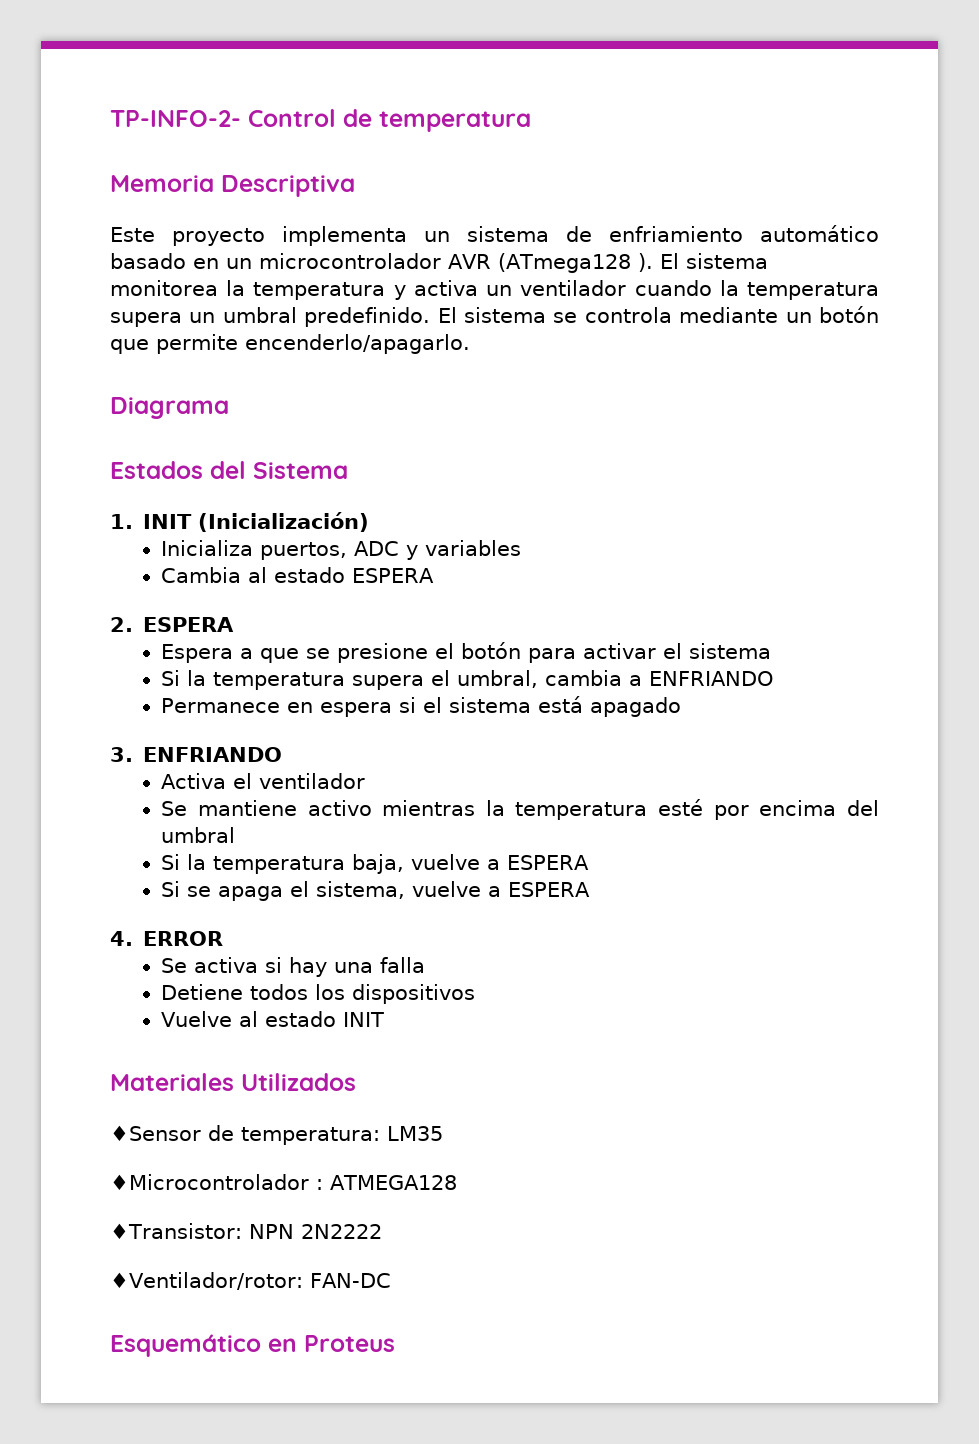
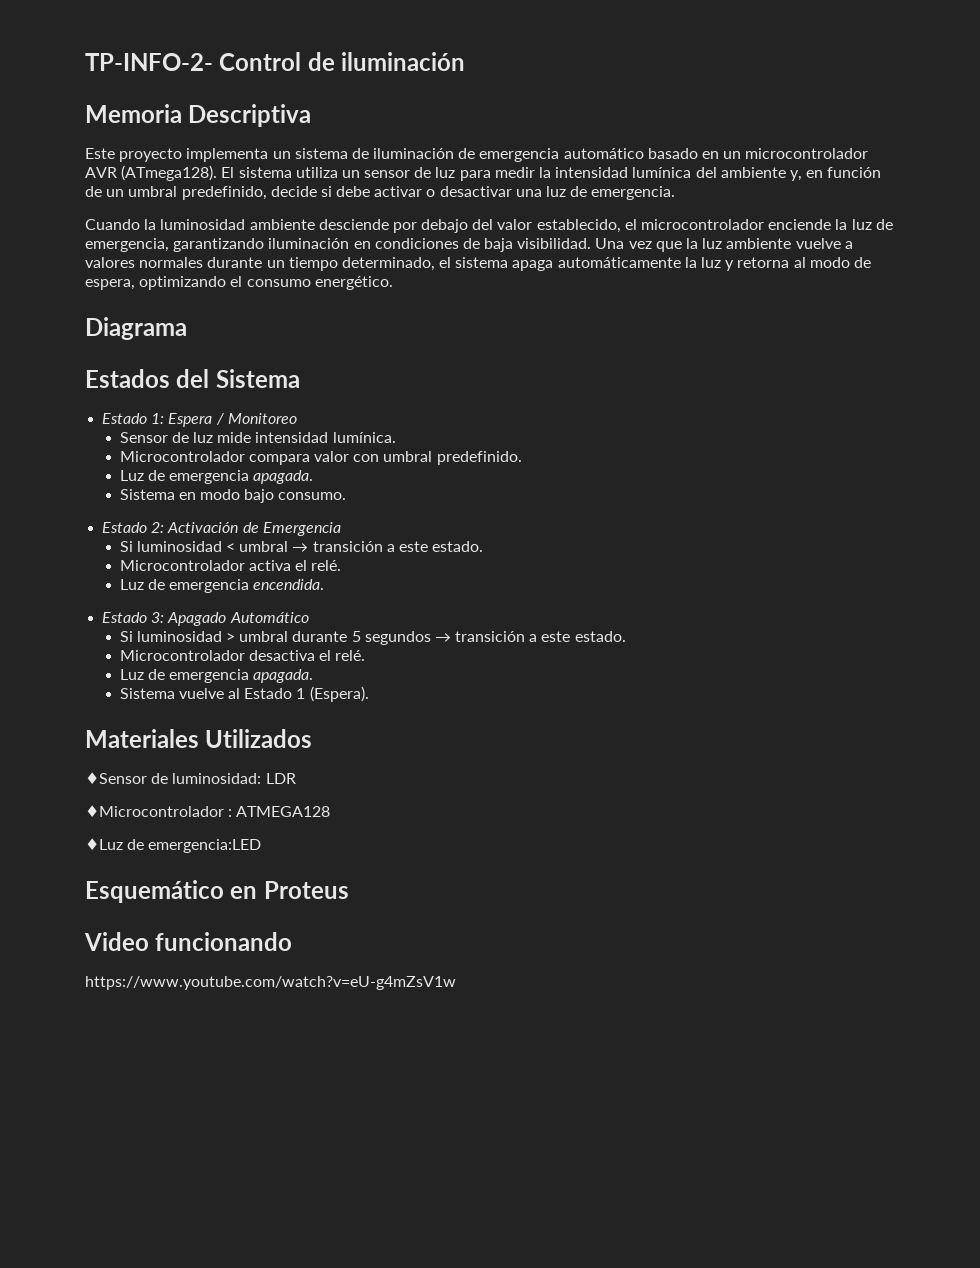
- TP-INFO-2- Control de temperatura
+ TP-INFO-2- Control de iluminación
- Este proyecto implementa un sistema de enfriamiento automático basado en un microcontrolador AVR (ATmega128 ). El sistema monitorea la temperatura y activa un ventilador cuando la temperatura supera un umbral predefinido. El sistema se controla mediante un botón que permite encenderlo/apagarlo.
+ Este proyecto implementa un sistema de iluminación de emergencia automático basado en un microcontrolador AVR (ATmega128). El sistema utiliza un sensor de luz para medir la intensidad lumínica del ambiente y, en función de un umbral predefinido, decide si debe activar o desactivar una luz de emergencia.
+ Cuando la luminosidad ambiente desciende por debajo del valor establecido, el microcontrolador enciende la luz de emergencia, garantizando iluminación en condiciones de baja visibilidad. Una vez que la luz ambiente vuelve a valores normales durante un tiempo determinado, el sistema apaga automáticamente la luz y retorna al modo de espera, optimizando el consumo energético.
  Diagrama
  Estados del Sistema
- 1. INIT (Inicialización)
- Inicializa puertos, ADC y variables
- Cambia al estado ESPERA
- 2. ESPERA
- Espera a que se presione el botón para activar el sistema
- Si la temperatura supera el umbral, cambia a ENFRIANDO
- Permanece en espera si el sistema está apagado
- 3. ENFRIANDO
- Activa el ventilador
- Se mantiene activo mientras la temperatura esté por encima del umbral
- Si la temperatura baja, vuelve a ESPERA
- Si se apaga el sistema, vuelve a ESPERA
- 4. ERROR
- Se activa si hay una falla
- Detiene todos los dispositivos
- Vuelve al estado INIT
+ Estado 1: Espera / Monitoreo
+ Sensor de luz mide intensidad lumínica.
+ Microcontrolador compara valor con umbral predefinido.
+ Luz de emergencia apagada.
+ Sistema en modo bajo consumo.
+ Estado 2: Activación de Emergencia
+ Si luminosidad < umbral → transición a este estado.
+ Microcontrolador activa el relé.
+ Luz de emergencia encendida.
+ Estado 3: Apagado Automático
+ Si luminosidad > umbral durante 5 segundos → transición a este estado.
+ Microcontrolador desactiva el relé.
+ Luz de emergencia apagada.
+ Sistema vuelve al Estado 1 (Espera).
- ♦Sensor de temperatura: LM35
+ ♦Sensor de luminosidad: LDR
- ♦Transistor: NPN 2N2222
- ♦Ventilador/rotor: FAN-DC
+ ♦Luz de emergencia:LED
+ Video funcionando
+ https://www.youtube.com/watch?v=eU-g4mZsV1w

